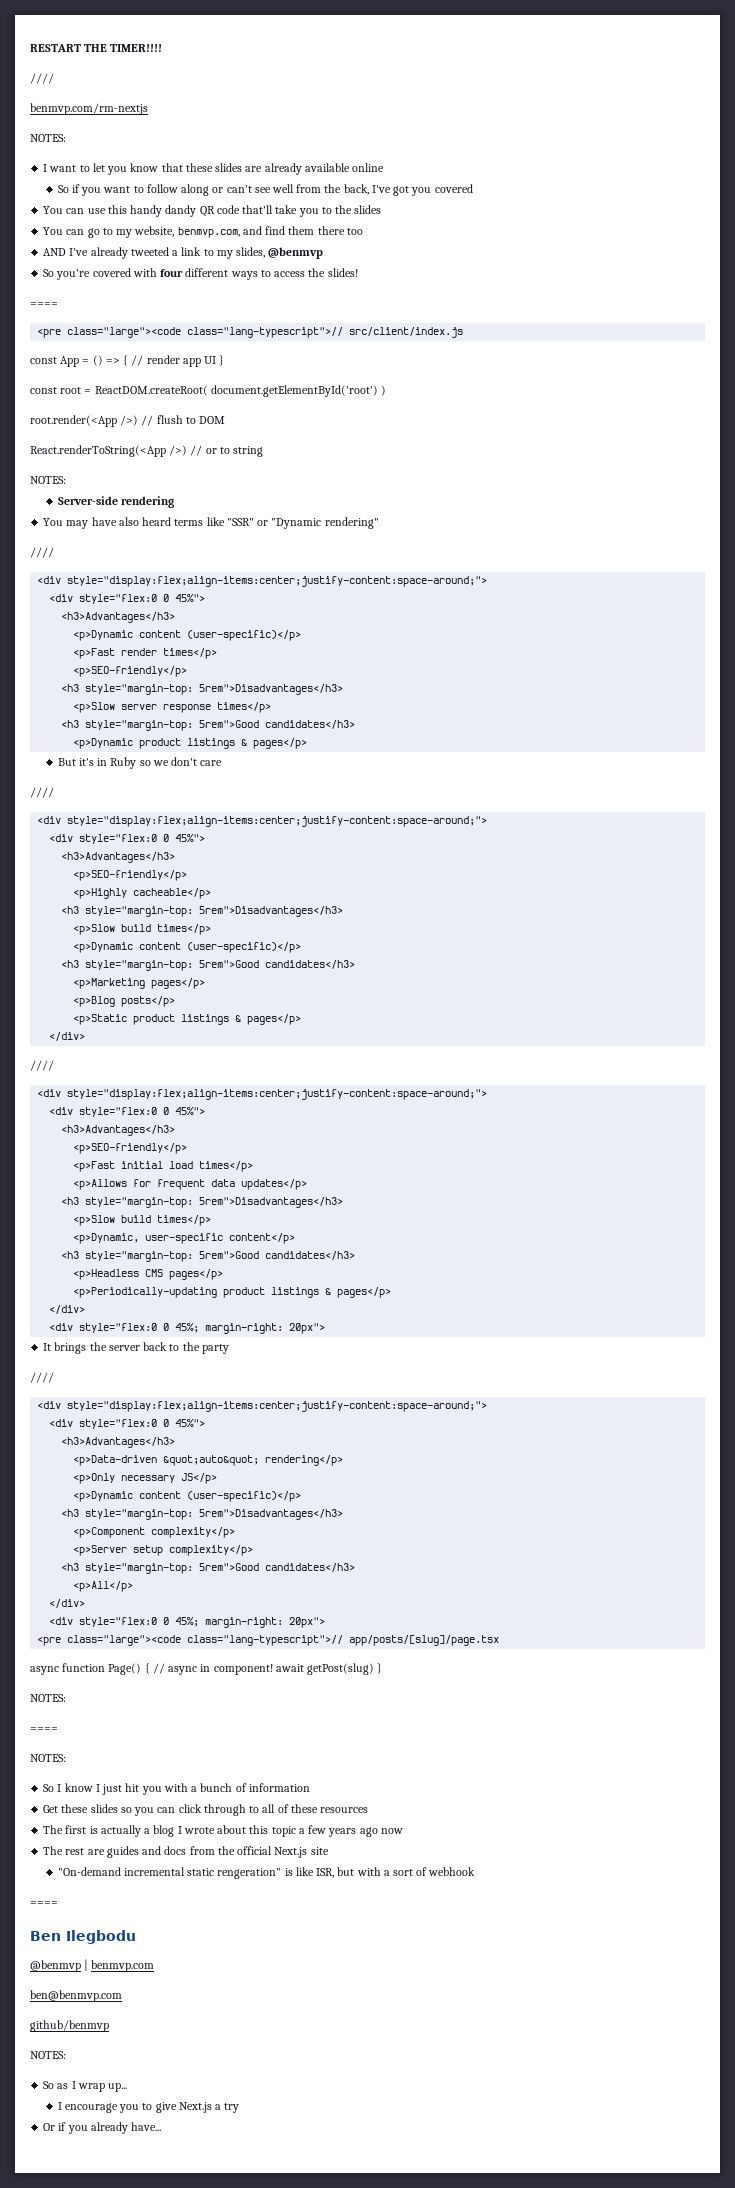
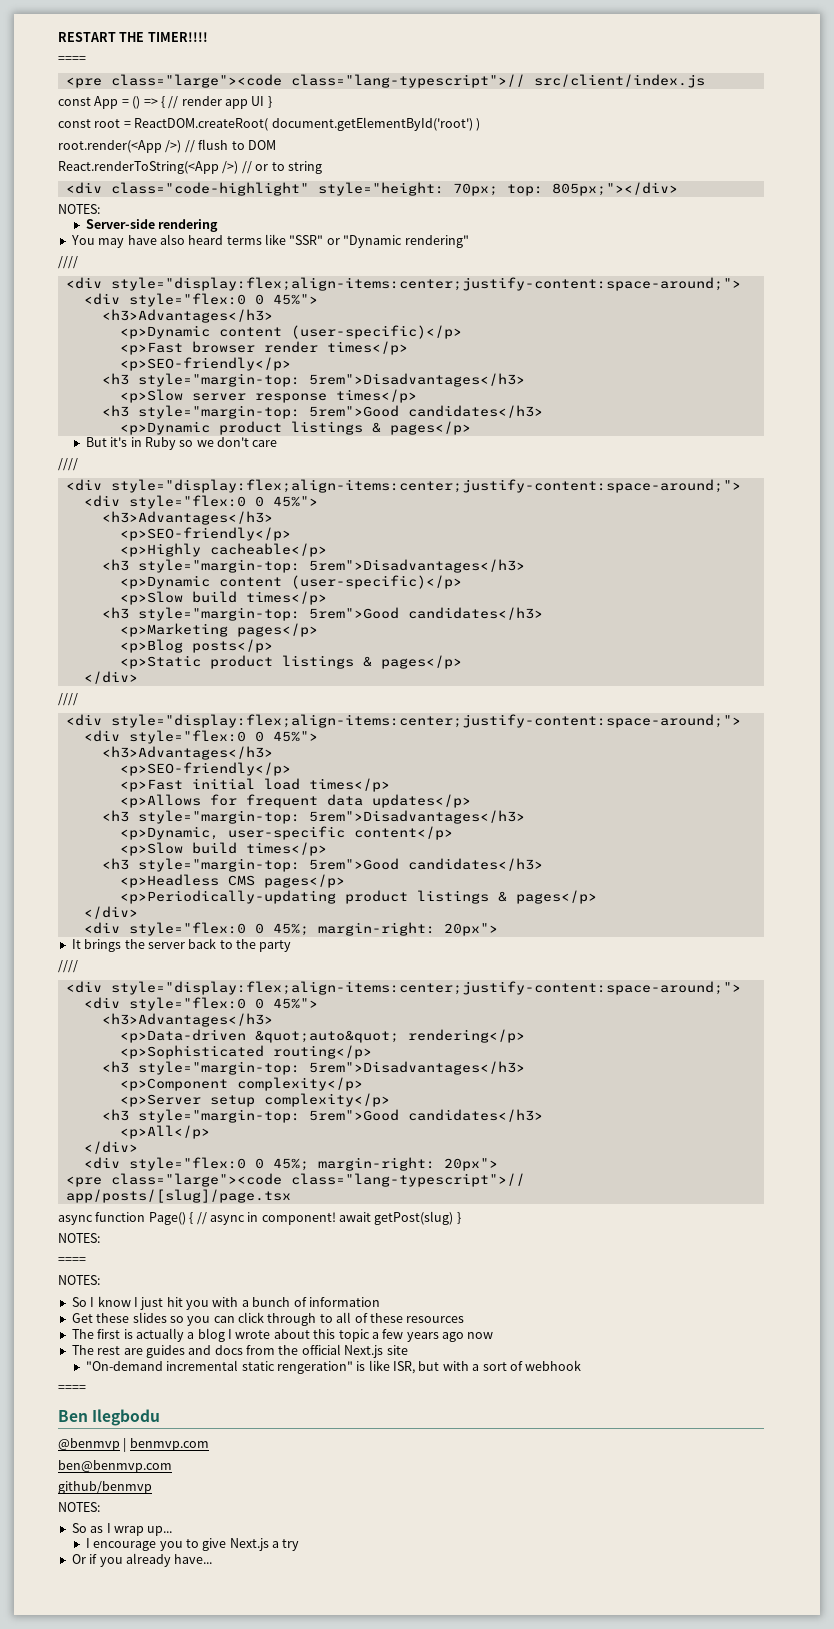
  RESTART THE TIMER!!!!
- ////
- benmvp.com/rm-nextjs
- NOTES:
- I want to let you know that these slides are already available online
- So if you want to follow along or can't see well from the back, I've got you covered
- You can use this handy dandy QR code that'll take you to the slides
- You can go to my website, benmvp.com, and find them there too
- AND I've already tweeted a link to my slides, @benmvp
- So you're covered with four different ways to access the slides!
+ <div class="code-highlight" style="height: 70px; top: 805px;"></div>
- <p>Fast render times</p>
+ <p>Fast browser render times</p>
  <p>Highly cacheable</p>
  <h3 style="margin-top: 5rem">Disadvantages</h3>
+ <p>Dynamic content (user-specific)</p>
  <p>Slow build times</p>
- <p>Dynamic content (user-specific)</p>
  <p>Allows for frequent data updates</p>
  <h3 style="margin-top: 5rem">Disadvantages</h3>
+ <p>Dynamic, user-specific content</p>
  <p>Slow build times</p>
- <p>Dynamic, user-specific content</p>
- <p>Only necessary JS</p>
- <p>Dynamic content (user-specific)</p>
+ <p>Sophisticated routing</p>

